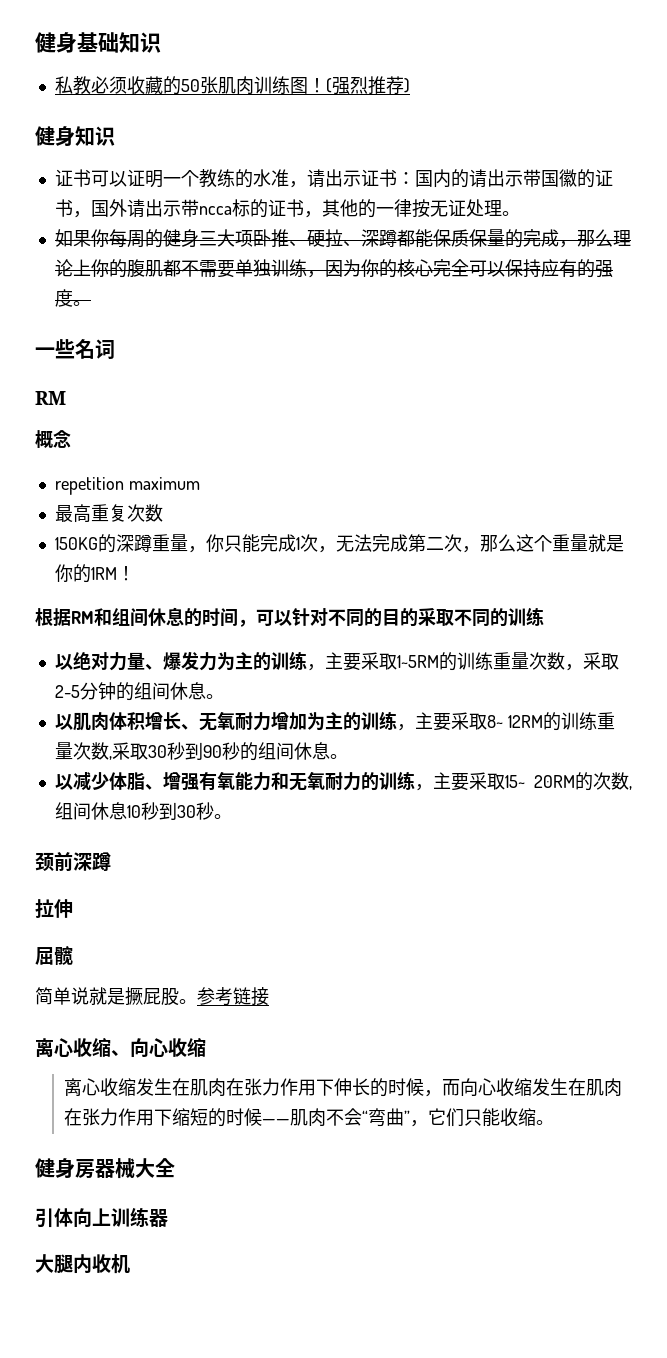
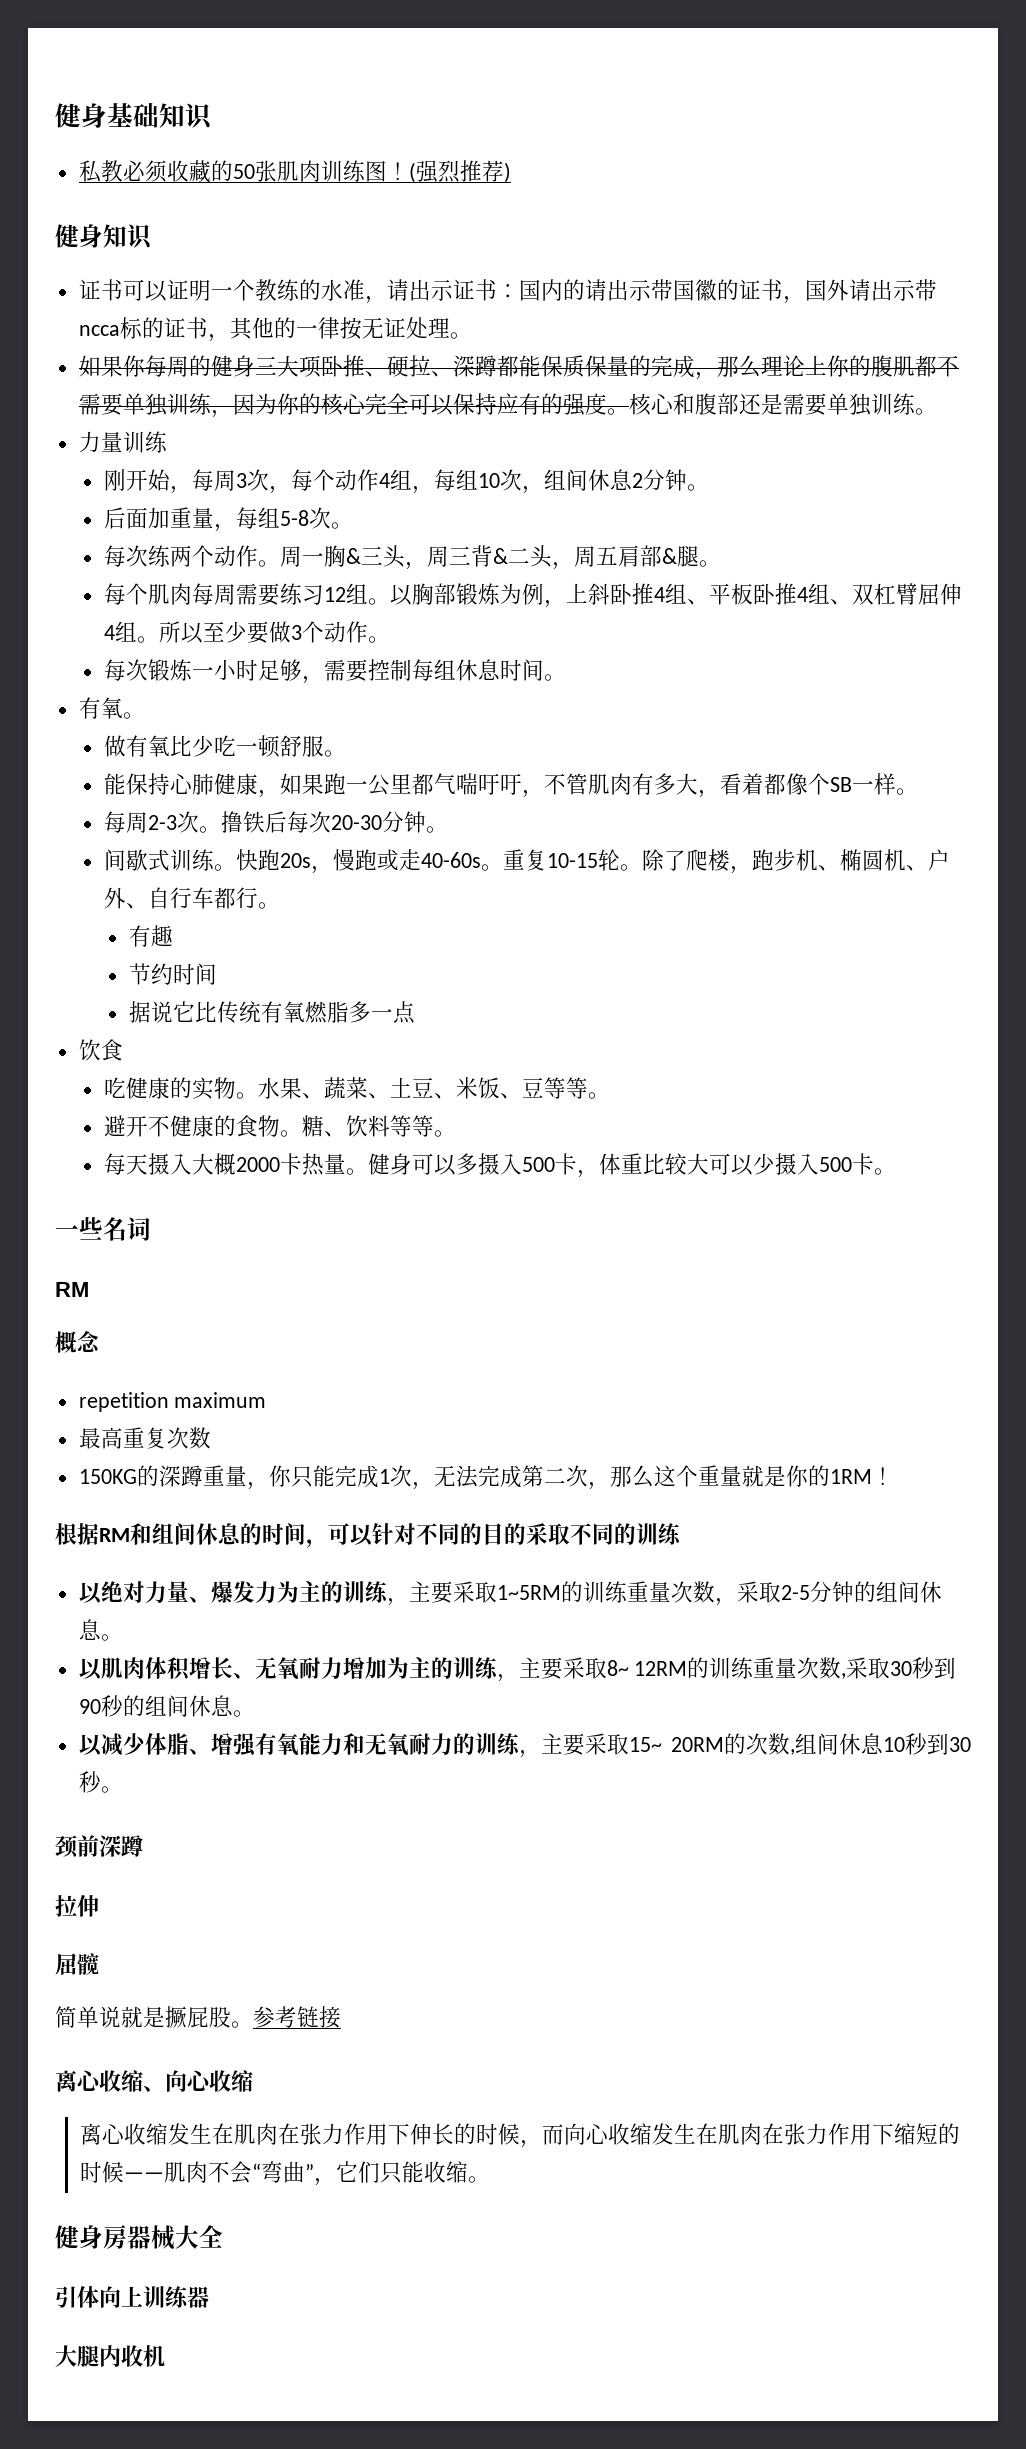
+ 核心和腹部还是需要单独训练。
+ 力量训练
+ 刚开始，每周3次，每个动作4组，每组10次，组间休息2分钟。
+ 后面加重量，每组5-8次。
+ 每次练两个动作。周一胸&三头，周三背&二头，周五肩部&腿。
+ 每个肌肉每周需要练习12组。以胸部锻炼为例，上斜卧推4组、平板卧推4组、双杠臂屈伸4组。所以至少要做3个动作。
+ 每次锻炼一小时足够，需要控制每组休息时间。
+ 有氧。
+ 做有氧比少吃一顿舒服。
+ 能保持心肺健康，如果跑一公里都气喘吁吁，不管肌肉有多大，看着都像个SB一样。
+ 每周2-3次。撸铁后每次20-30分钟。
+ 间歇式训练。快跑20s，慢跑或走40-60s。重复10-15轮。除了爬楼，跑步机、椭圆机、户外、自行车都行。
+ 有趣
+ 节约时间
+ 据说它比传统有氧燃脂多一点
+ 饮食
+ 吃健康的实物。水果、蔬菜、土豆、米饭、豆等等。
+ 避开不健康的食物。糖、饮料等等。
+ 每天摄入大概2000卡热量。健身可以多摄入500卡，体重比较大可以少摄入500卡。

